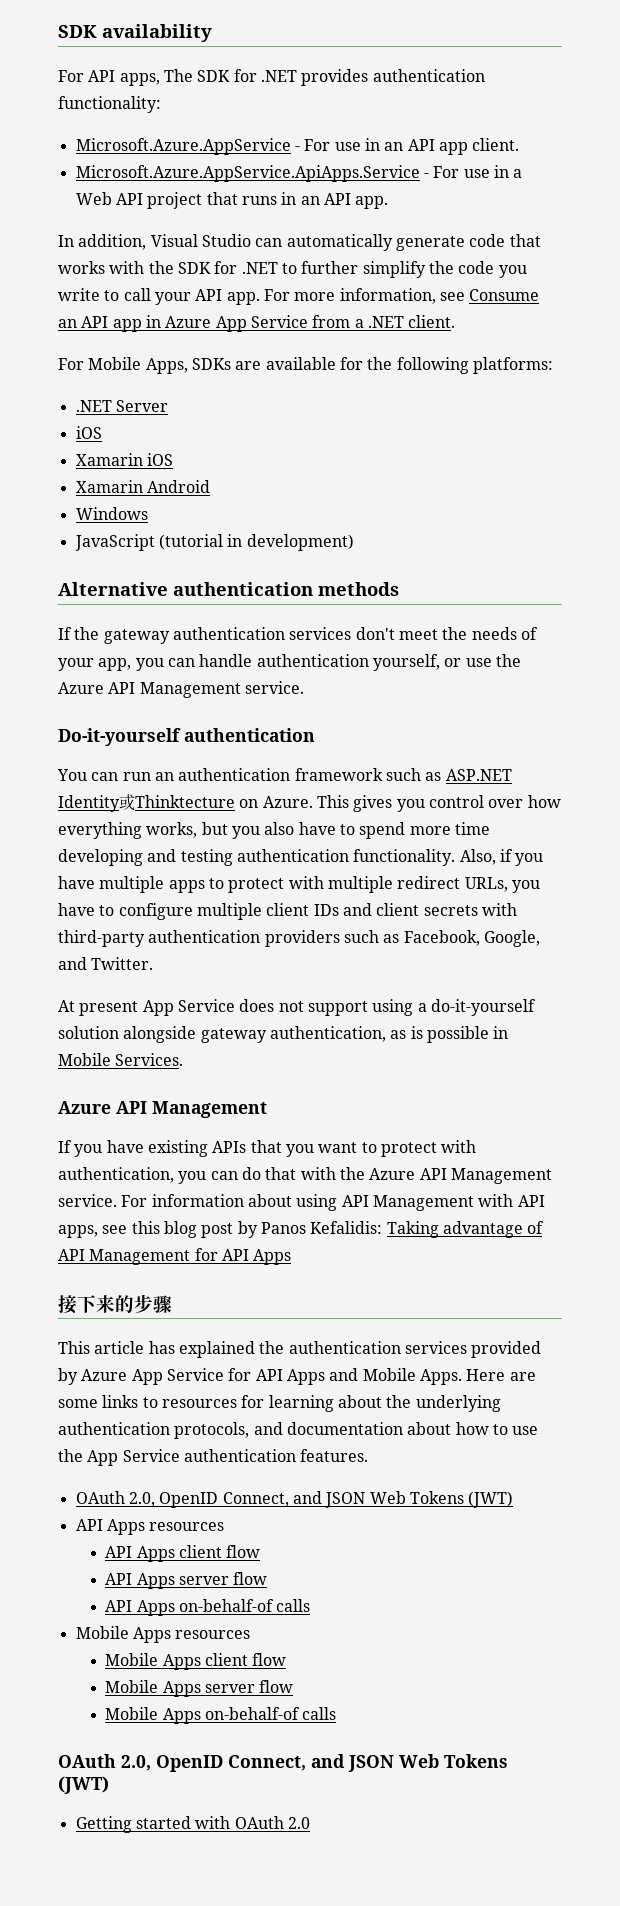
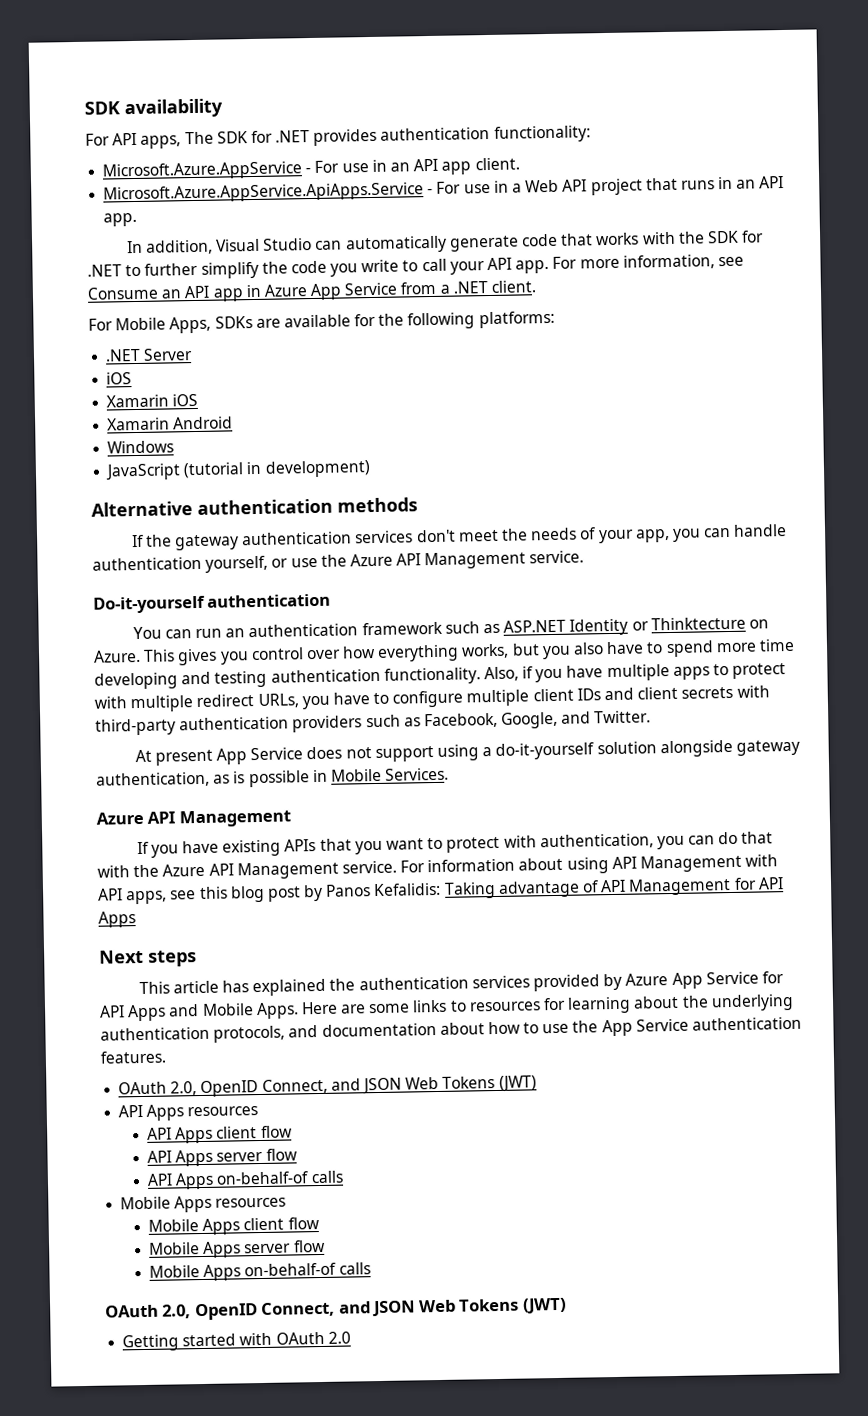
- You can run an authentication framework such as ASP.NET Identity或Thinktecture on Azure.
+ You can run an authentication framework such as ASP.NET Identity or Thinktecture on Azure.
- 接下来的步骤
+ Next steps

